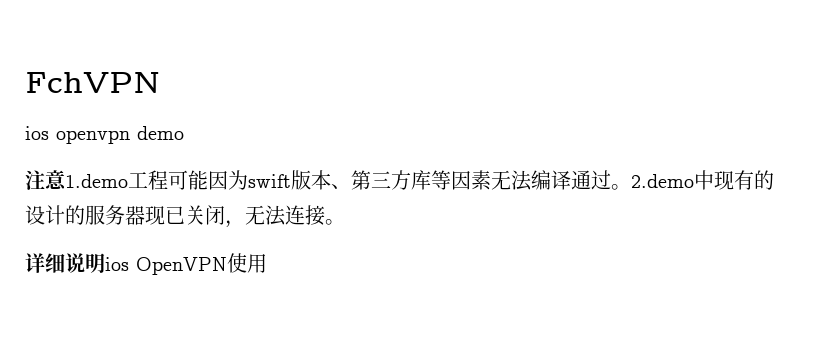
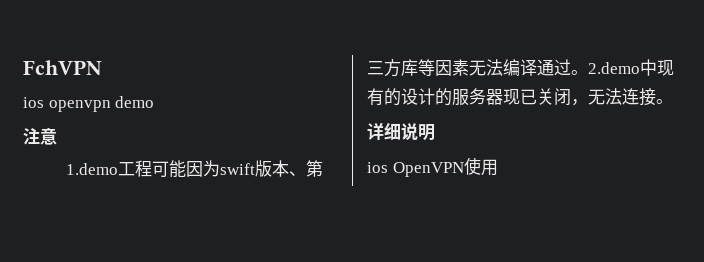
- 注意1.demo工程可能因为swift版本、第三方库等因素无法编译通过。
+ 注意
+ 1.demo工程可能因为swift版本、第三方库等因素无法编译通过。
- 详细说明ios OpenVPN使用
+ 详细说明
+ ios OpenVPN使用

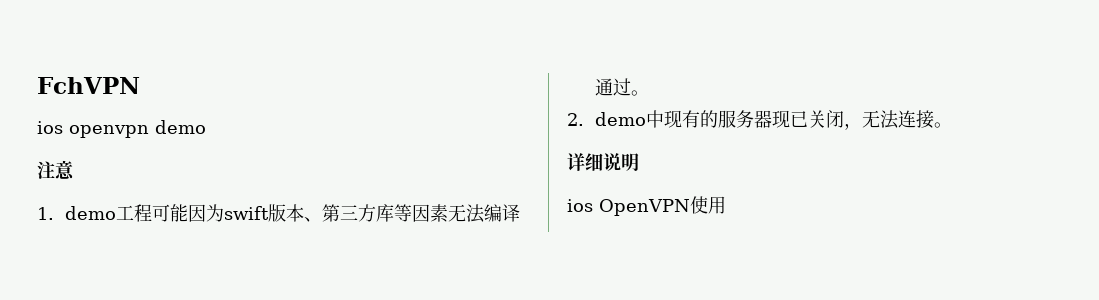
- 1.demo工程可能因为swift版本、第三方库等因素无法编译通过。2.demo中现有的设计的服务器现已关闭，无法连接。
+ 1. demo工程可能因为swift版本、第三方库等因素无法编译通过。
+ 2. demo中现有的服务器现已关闭，无法连接。

